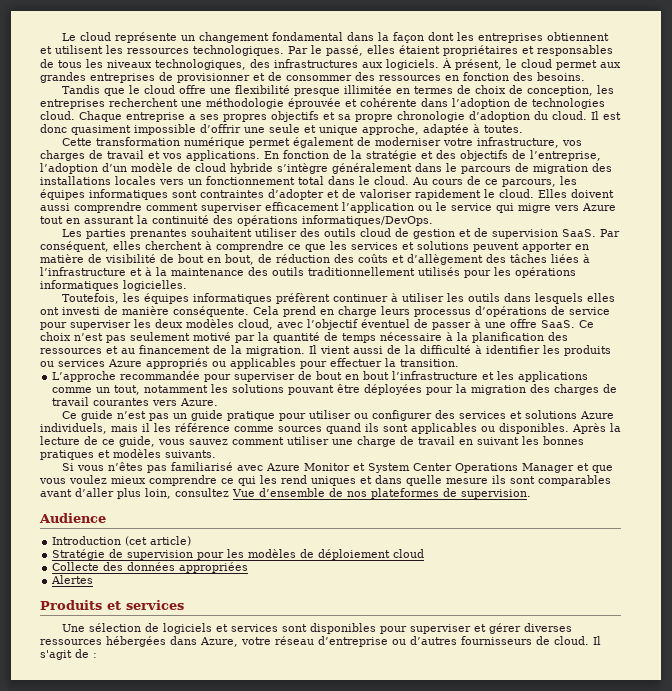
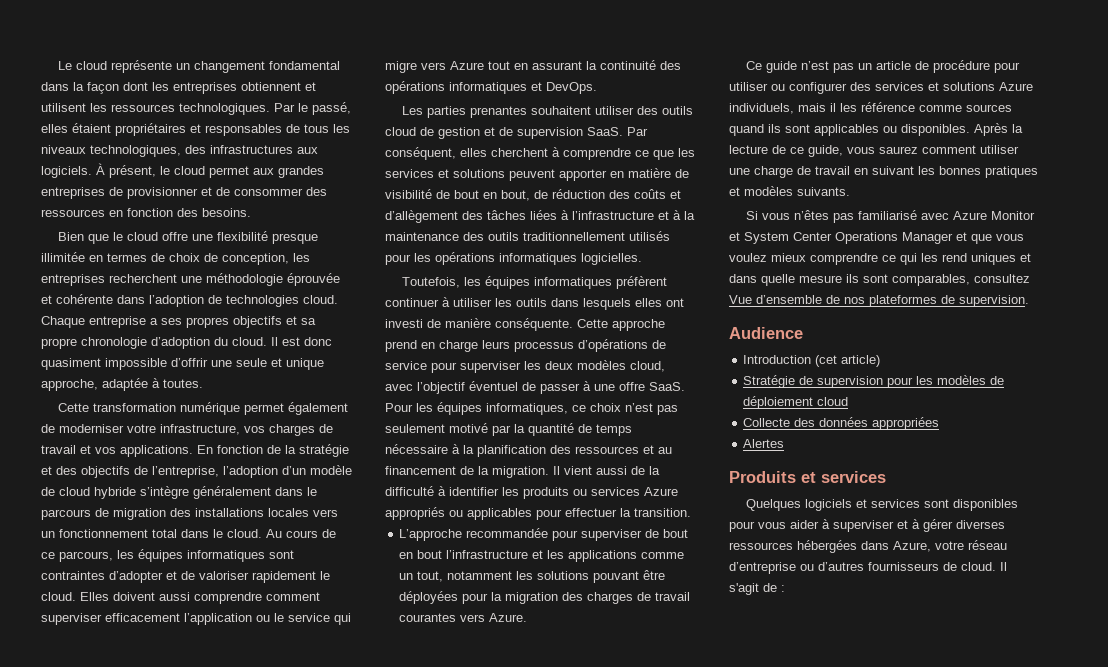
- Tandis que le cloud offre une flexibilité presque illimitée en termes de choix de conception, les entreprises recherchent une méthodologie éprouvée et cohérente dans l’adoption de technologies cloud.
+ Bien que le cloud offre une flexibilité presque illimitée en termes de choix de conception, les entreprises recherchent une méthodologie éprouvée et cohérente dans l’adoption de technologies cloud.
- Elles doivent aussi comprendre comment superviser efficacement l’application ou le service qui migre vers Azure tout en assurant la continuité des opérations informatiques/DevOps.
+ Elles doivent aussi comprendre comment superviser efficacement l’application ou le service qui migre vers Azure tout en assurant la continuité des opérations informatiques et DevOps.
- Cela prend en charge leurs processus d’opérations de service pour superviser les deux modèles cloud, avec l’objectif éventuel de passer à une offre SaaS.
+ Cette approche prend en charge leurs processus d’opérations de service pour superviser les deux modèles cloud, avec l’objectif éventuel de passer à une offre SaaS.
- Ce choix n’est pas seulement motivé par la quantité de temps nécessaire à la planification des ressources et au financement de la migration.
+ Pour les équipes informatiques, ce choix n’est pas seulement motivé par la quantité de temps nécessaire à la planification des ressources et au financement de la migration.
- Ce guide n’est pas un guide pratique pour utiliser ou configurer des services et solutions Azure individuels, mais il les référence comme sources quand ils sont applicables ou disponibles.
+ Ce guide n’est pas un article de procédure pour utiliser ou configurer des services et solutions Azure individuels, mais il les référence comme sources quand ils sont applicables ou disponibles.
- Après la lecture de ce guide, vous sauvez comment utiliser une charge de travail en suivant les bonnes pratiques et modèles suivants.
+ Après la lecture de ce guide, vous saurez comment utiliser une charge de travail en suivant les bonnes pratiques et modèles suivants.
- Si vous n’êtes pas familiarisé avec Azure Monitor et System Center Operations Manager et que vous voulez mieux comprendre ce qui les rend uniques et dans quelle mesure ils sont comparables avant d’aller plus loin, consultez Vue d’ensemble de nos plateformes de supervision.
+ Si vous n’êtes pas familiarisé avec Azure Monitor et System Center Operations Manager et que vous voulez mieux comprendre ce qui les rend uniques et dans quelle mesure ils sont comparables, consultez Vue d’ensemble de nos plateformes de supervision.
- Une sélection de logiciels et services sont disponibles pour superviser et gérer diverses ressources hébergées dans Azure, votre réseau d’entreprise ou d’autres fournisseurs de cloud.
+ Quelques logiciels et services sont disponibles pour vous aider à superviser et à gérer diverses ressources hébergées dans Azure, votre réseau d’entreprise ou d’autres fournisseurs de cloud.

